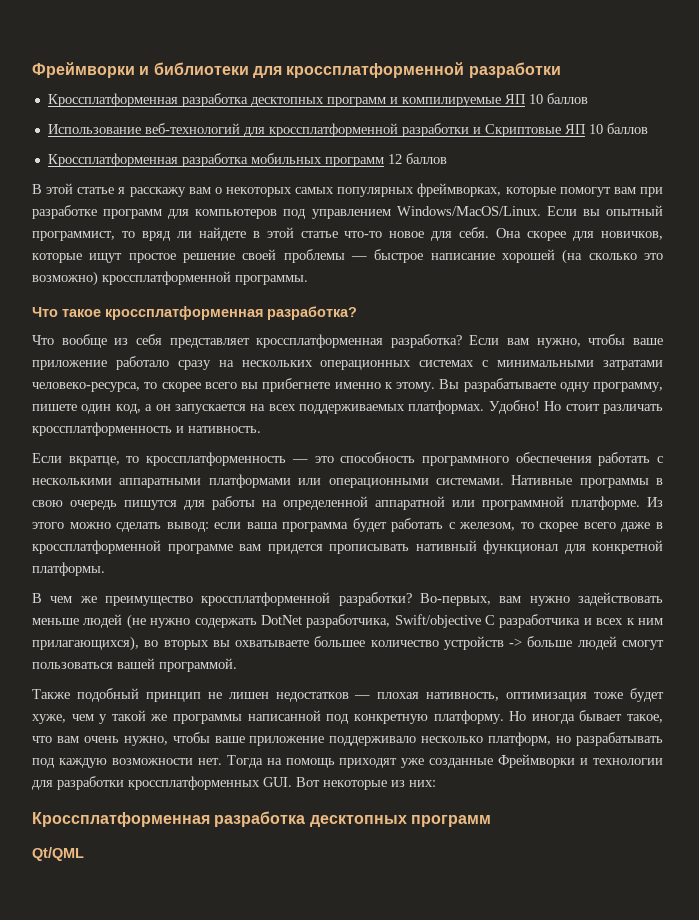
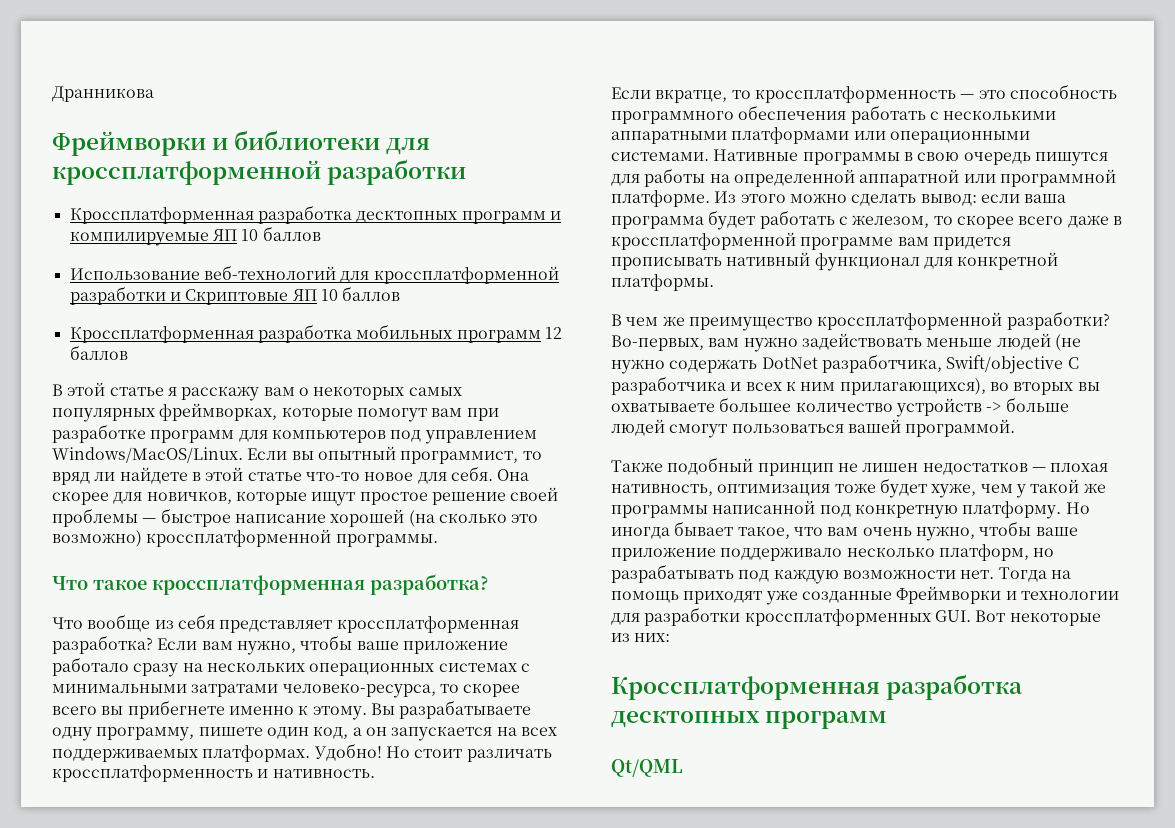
+ Дранникова

